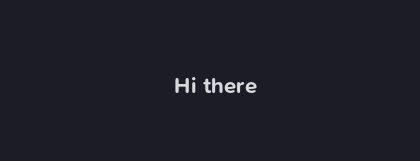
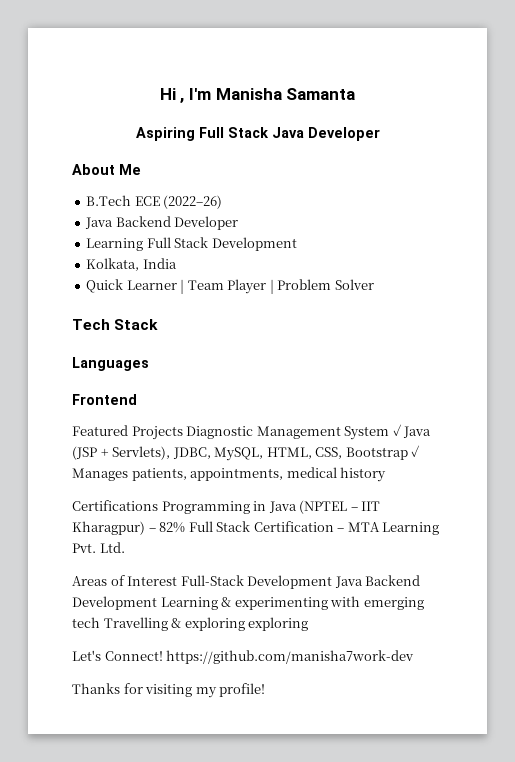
- Hi there
+ Hi , I'm Manisha Samanta
+ Aspiring Full Stack Java Developer
+ About Me
+ B.Tech ECE (2022–26)
+ Java Backend Developer
+ Learning Full Stack Development
+ Kolkata, India
+ Quick Learner | Team Player | Problem Solver
+ Tech Stack
+ Languages
+ Frontend
+ Featured Projects Diagnostic Management System ✓ Java (JSP + Servlets), JDBC, MySQL, HTML, CSS, Bootstrap ✓ Manages patients, appointments, medical history
+ Certifications Programming in Java (NPTEL – IIT Kharagpur) – 82% Full Stack Certification – MTA Learning Pvt. Ltd.
+ Areas of Interest Full-Stack Development Java Backend Development Learning & experimenting with emerging tech Travelling & exploring exploring
+ Let's Connect! https://github.com/manisha7work-dev
+ Thanks for visiting my profile!

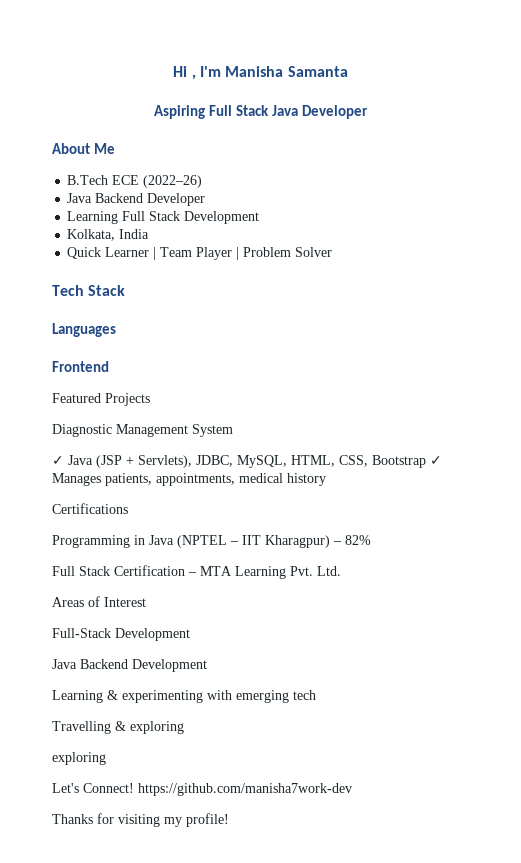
- Featured Projects Diagnostic Management System ✓ Java (JSP + Servlets), JDBC, MySQL, HTML, CSS, Bootstrap ✓ Manages patients, appointments, medical history
+ Featured Projects
+ Diagnostic Management System
+ ✓ Java (JSP + Servlets), JDBC, MySQL, HTML, CSS, Bootstrap ✓ Manages patients, appointments, medical history
- Certifications Programming in Java (NPTEL – IIT Kharagpur) – 82% Full Stack Certification – MTA Learning Pvt. Ltd.
+ Certifications
+ Programming in Java (NPTEL – IIT Kharagpur) – 82%
+ Full Stack Certification – MTA Learning Pvt. Ltd.
- Areas of Interest Full-Stack Development Java Backend Development Learning & experimenting with emerging tech Travelling & exploring exploring
+ Areas of Interest
+ Full-Stack Development
+ Java Backend Development
+ Learning & experimenting with emerging tech
+ Travelling & exploring
+ exploring

